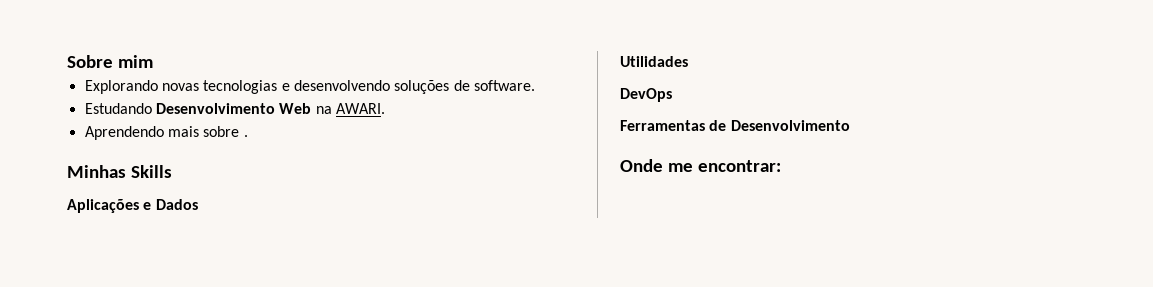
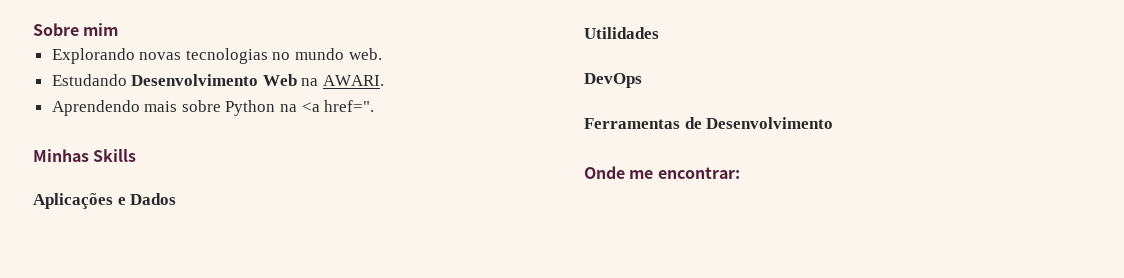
- Explorando novas tecnologias e desenvolvendo soluções de software.
+ Explorando novas tecnologias no mundo web.
- Aprendendo mais sobre .
+ Aprendendo mais sobre Python na <a href=".

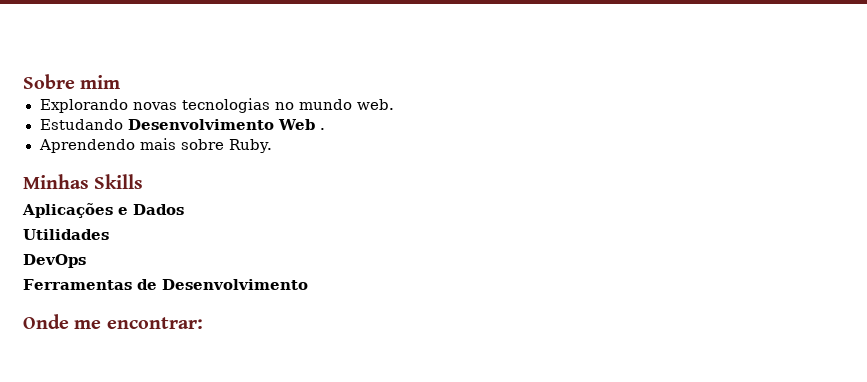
- Estudando Desenvolvimento Web na AWARI.
+ Estudando Desenvolvimento Web .
- Aprendendo mais sobre Python na <a href=".
+ Aprendendo mais sobre Ruby.

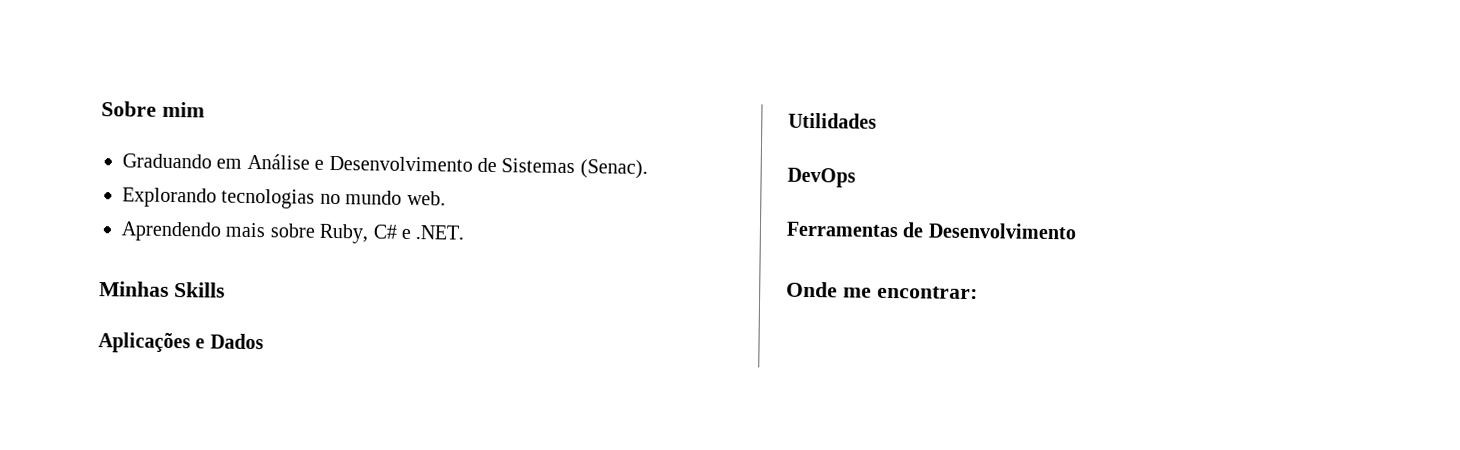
+ Graduando em Análise e Desenvolvimento de Sistemas (Senac).
- Explorando novas tecnologias no mundo web.
+ Explorando tecnologias no mundo web.
- Estudando Desenvolvimento Web .
- Aprendendo mais sobre Ruby.
+ Aprendendo mais sobre Ruby, C# e .NET.

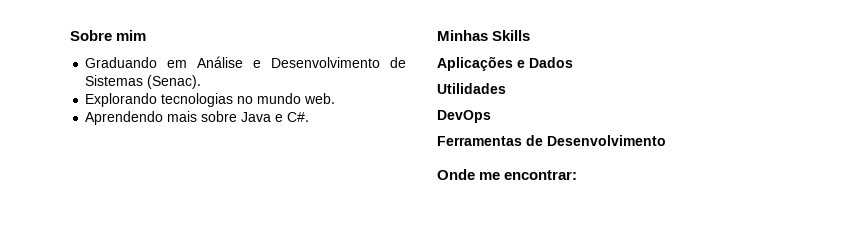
- Aprendendo mais sobre Ruby, C# e .NET.
+ Aprendendo mais sobre Java e C#.

